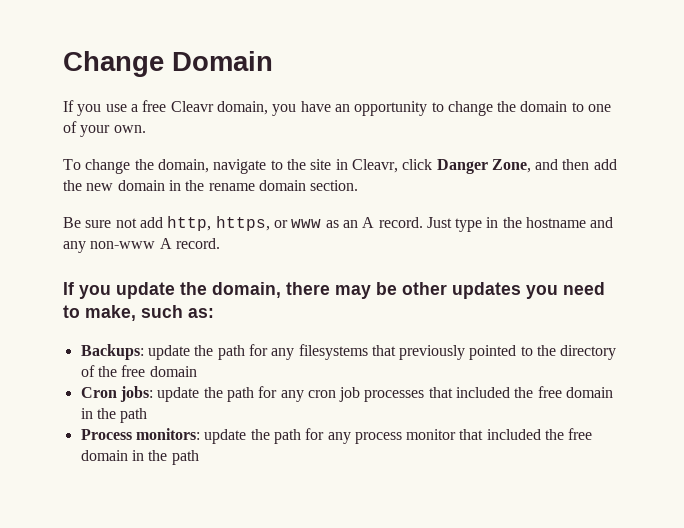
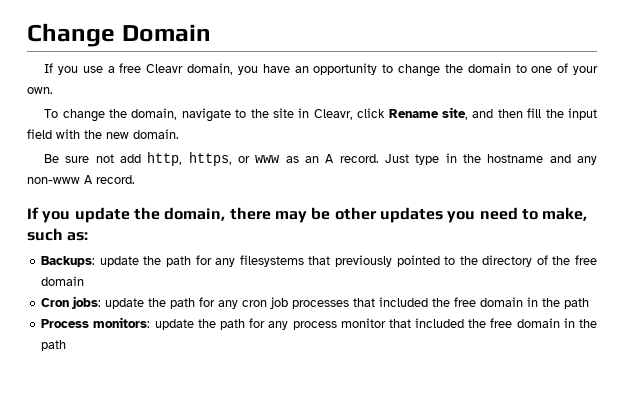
- To change the domain, navigate to the site in Cleavr, click Danger Zone, and then add the new domain in the rename domain section.
+ To change the domain, navigate to the site in Cleavr, click Rename site, and then fill the input field with the new domain.

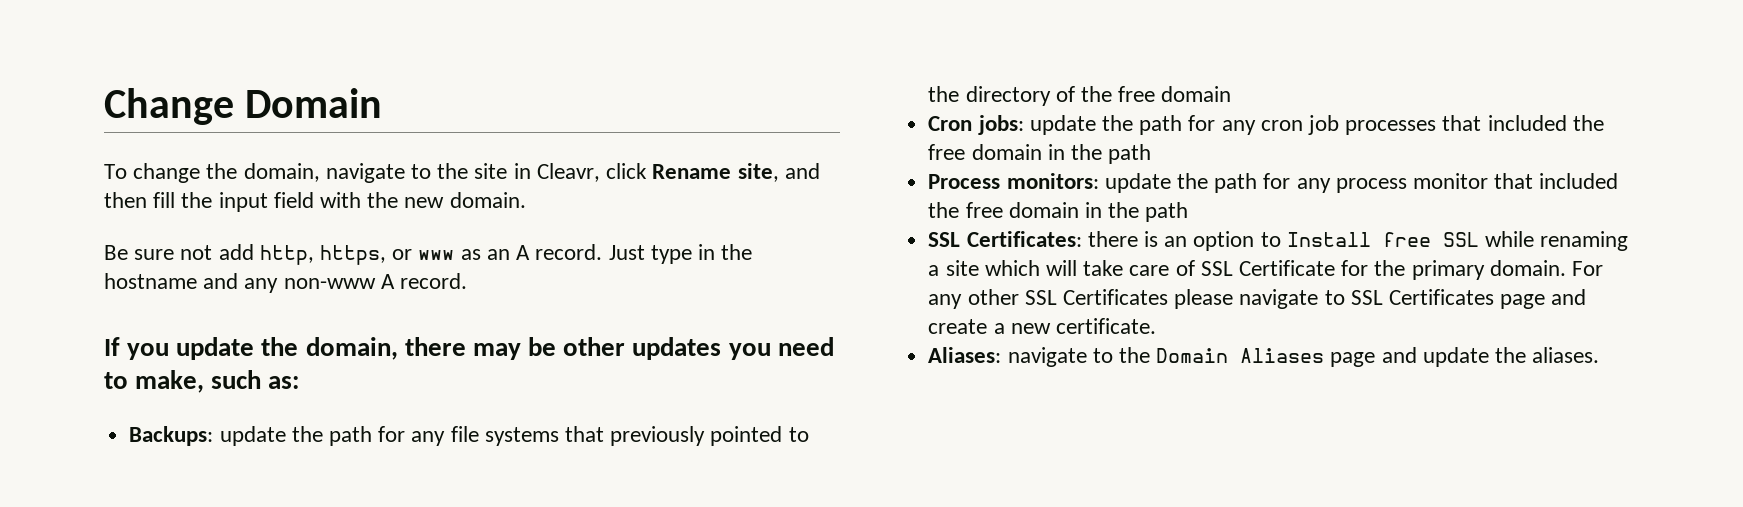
- If you use a free Cleavr domain, you have an opportunity to change the domain to one of your own.
- Backups: update the path for any filesystems that previously pointed to the directory of the free domain
+ Backups: update the path for any file systems that previously pointed to the directory of the free domain
+ SSL Certificates: there is an option to Install free SSL while renaming a site which will take care of SSL Certificate for the primary domain. For any other SSL Certificates please navigate to SSL Certificates page and create a new certificate.
+ Aliases: navigate to the Domain Aliases page and update the aliases.

